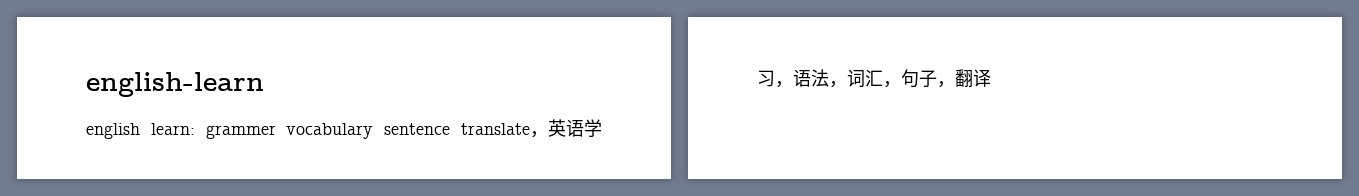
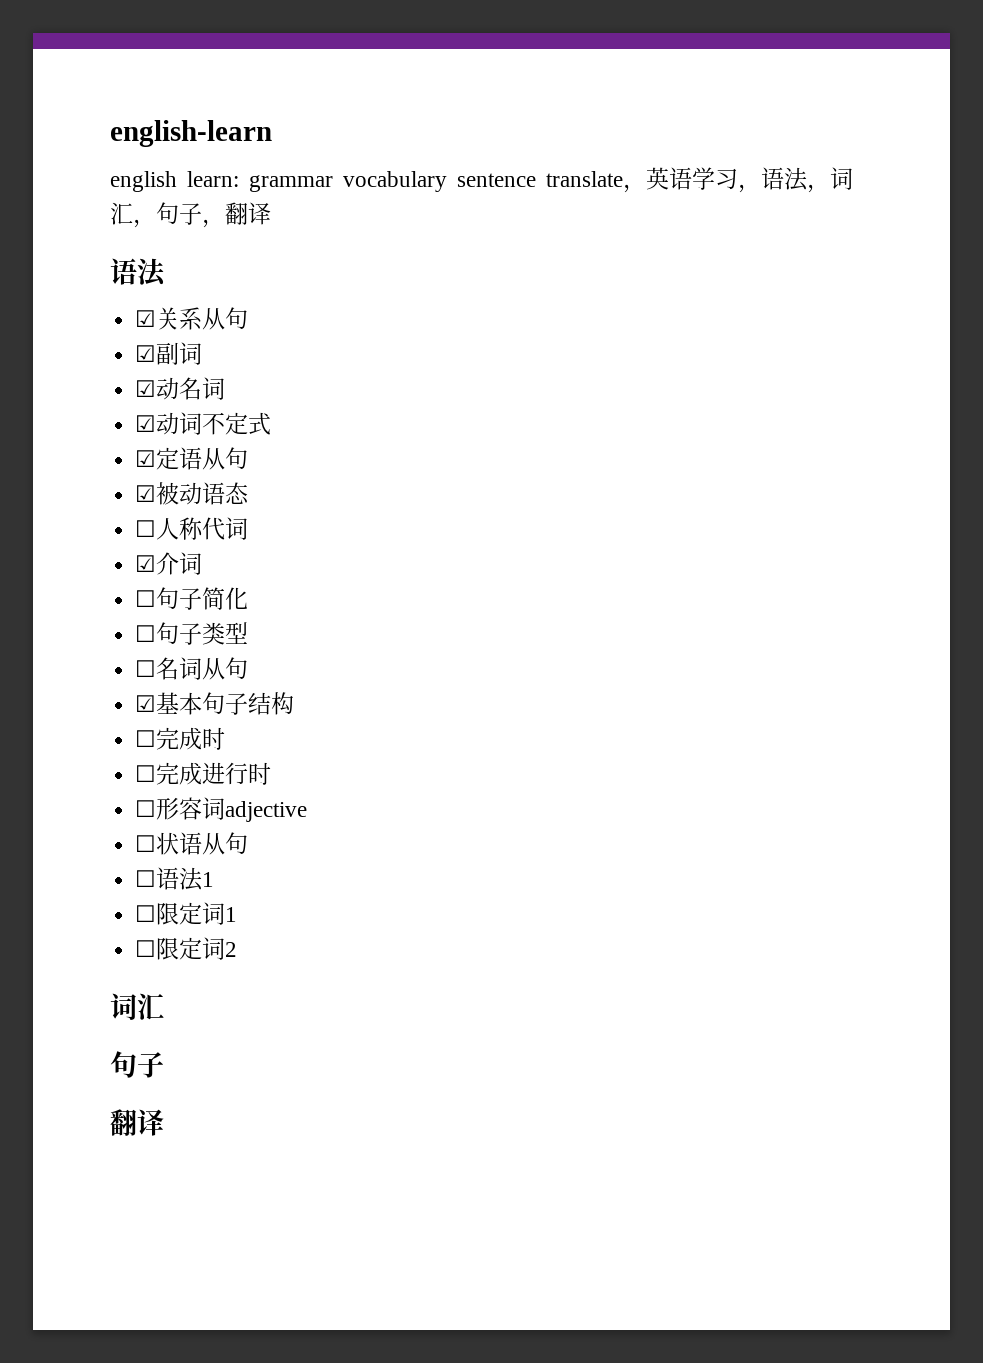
- english learn: grammer vocabulary sentence translate，英语学习，语法，词汇，句子，翻译
+ english learn: grammar vocabulary sentence translate，英语学习，语法，词汇，句子，翻译
+ 语法
+ ☑关系从句
+ ☑副词
+ ☑动名词
+ ☑动词不定式
+ ☑定语从句
+ ☑被动语态
+ ☐人称代词
+ ☑介词
+ ☐句子简化
+ ☐句子类型
+ ☐名词从句
+ ☑基本句子结构
+ ☐完成时
+ ☐完成进行时
+ ☐形容词adjective
+ ☐状语从句
+ ☐语法1
+ ☐限定词1
+ ☐限定词2
+ 词汇
+ 句子
+ 翻译

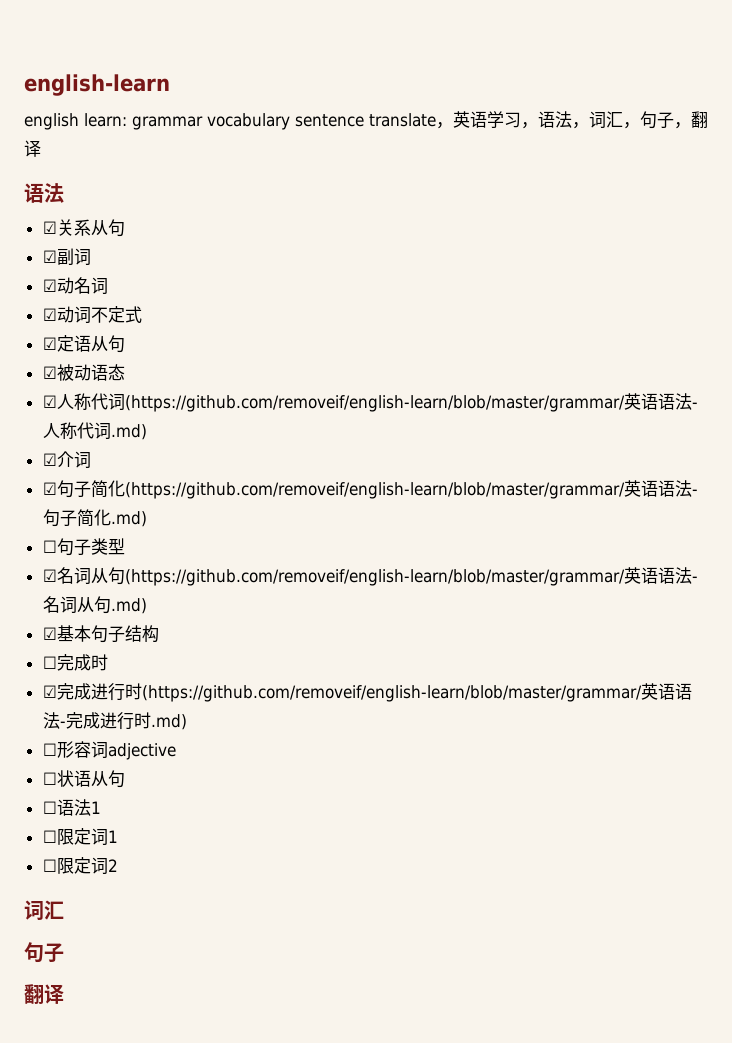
- ☐人称代词
+ ☑人称代词(https://github.com/removeif/english-learn/blob/master/grammar/英语语法-人称代词.md)
- ☐句子简化
+ ☑句子简化(https://github.com/removeif/english-learn/blob/master/grammar/英语语法-句子简化.md)
- ☐名词从句
+ ☑名词从句(https://github.com/removeif/english-learn/blob/master/grammar/英语语法-名词从句.md)
- ☐完成进行时
+ ☑完成进行时(https://github.com/removeif/english-learn/blob/master/grammar/英语语法-完成进行时.md)

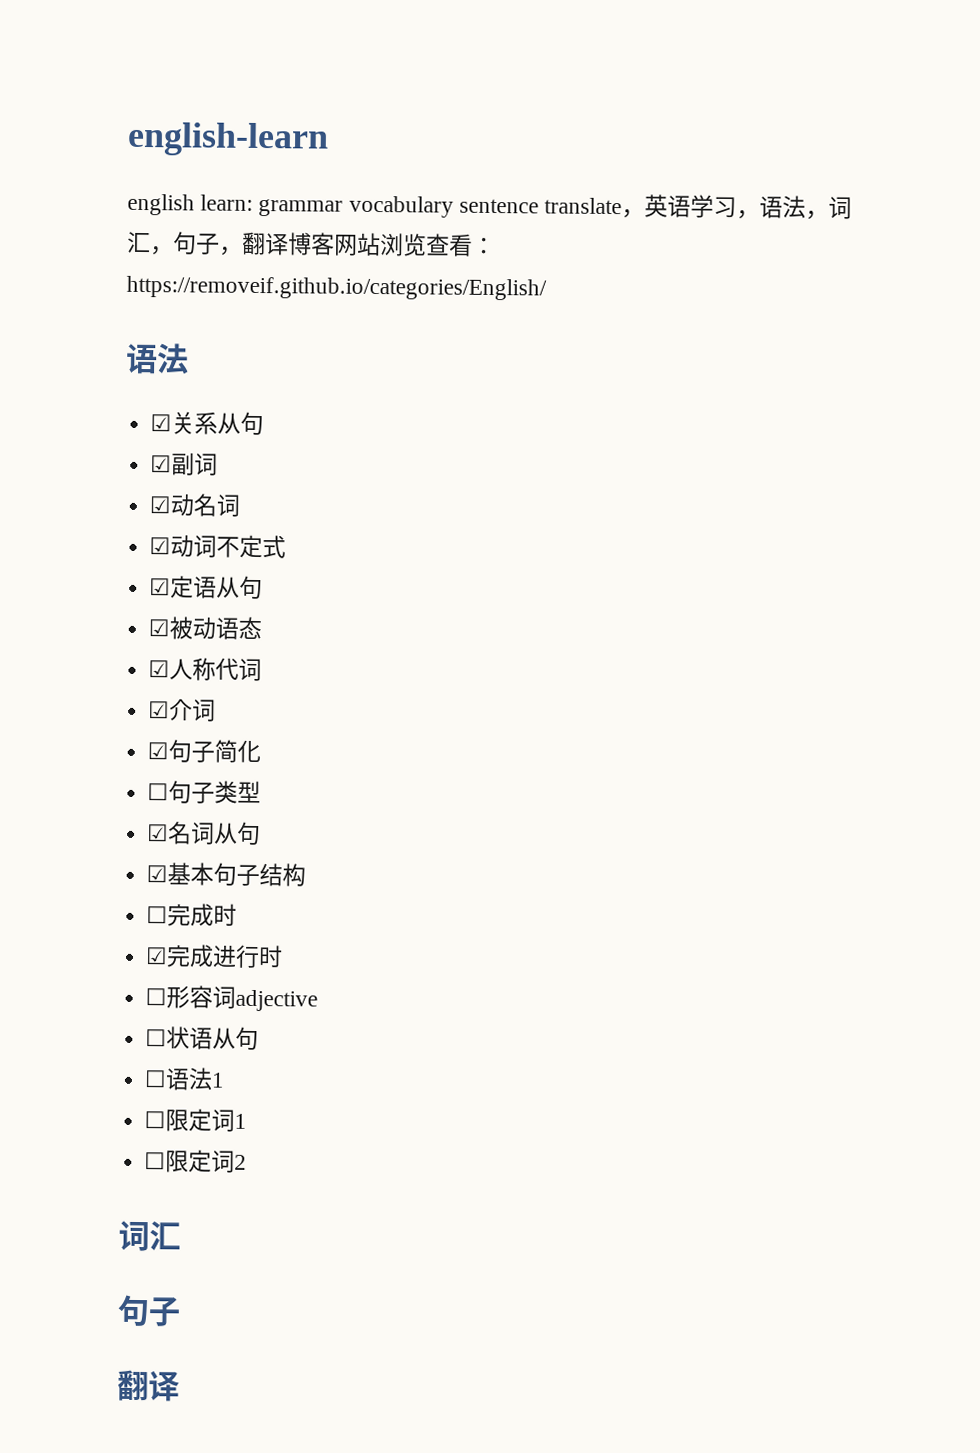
- english learn: grammar vocabulary sentence translate，英语学习，语法，词汇，句子，翻译
+ english learn: grammar vocabulary sentence translate，英语学习，语法，词汇，句子，翻译博客网站浏览查看：https://removeif.github.io/categories/English/
- ☑人称代词(https://github.com/removeif/english-learn/blob/master/grammar/英语语法-人称代词.md)
+ ☑人称代词
- ☑句子简化(https://github.com/removeif/english-learn/blob/master/grammar/英语语法-句子简化.md)
+ ☑句子简化
- ☑名词从句(https://github.com/removeif/english-learn/blob/master/grammar/英语语法-名词从句.md)
+ ☑名词从句
- ☑完成进行时(https://github.com/removeif/english-learn/blob/master/grammar/英语语法-完成进行时.md)
+ ☑完成进行时

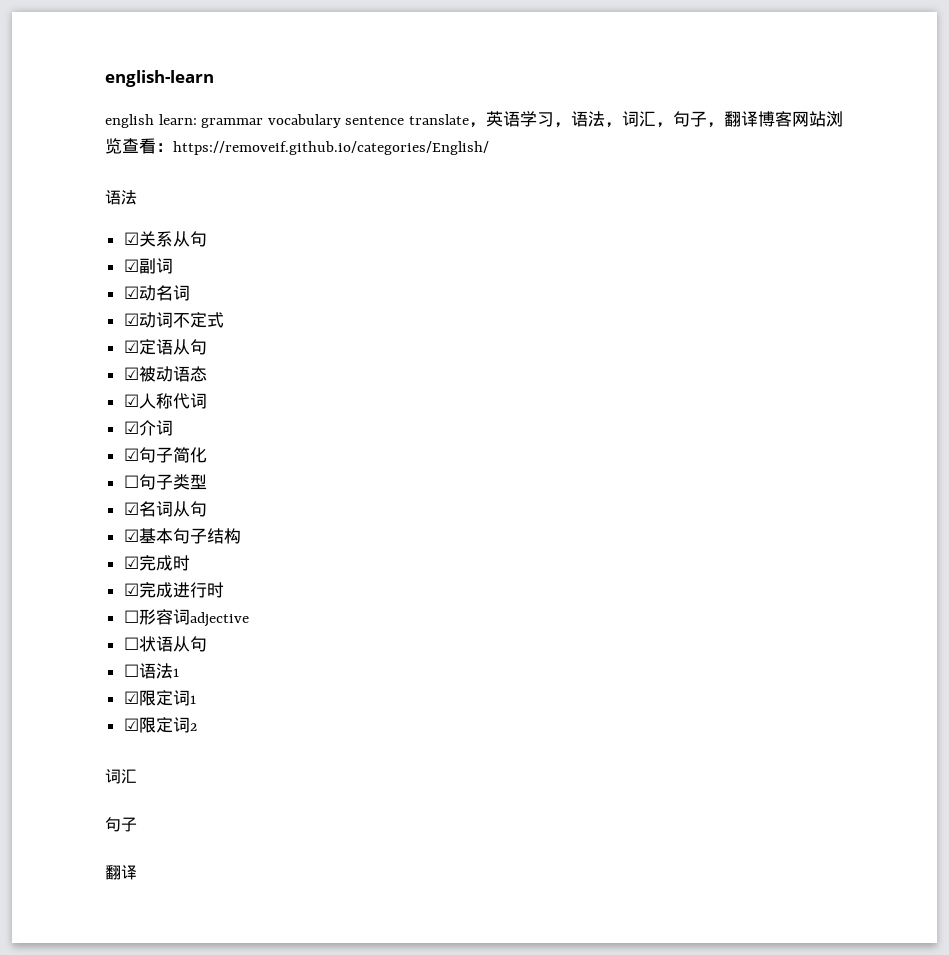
- ☐完成时
+ ☑完成时
- ☐限定词1
+ ☑限定词1
- ☐限定词2
+ ☑限定词2

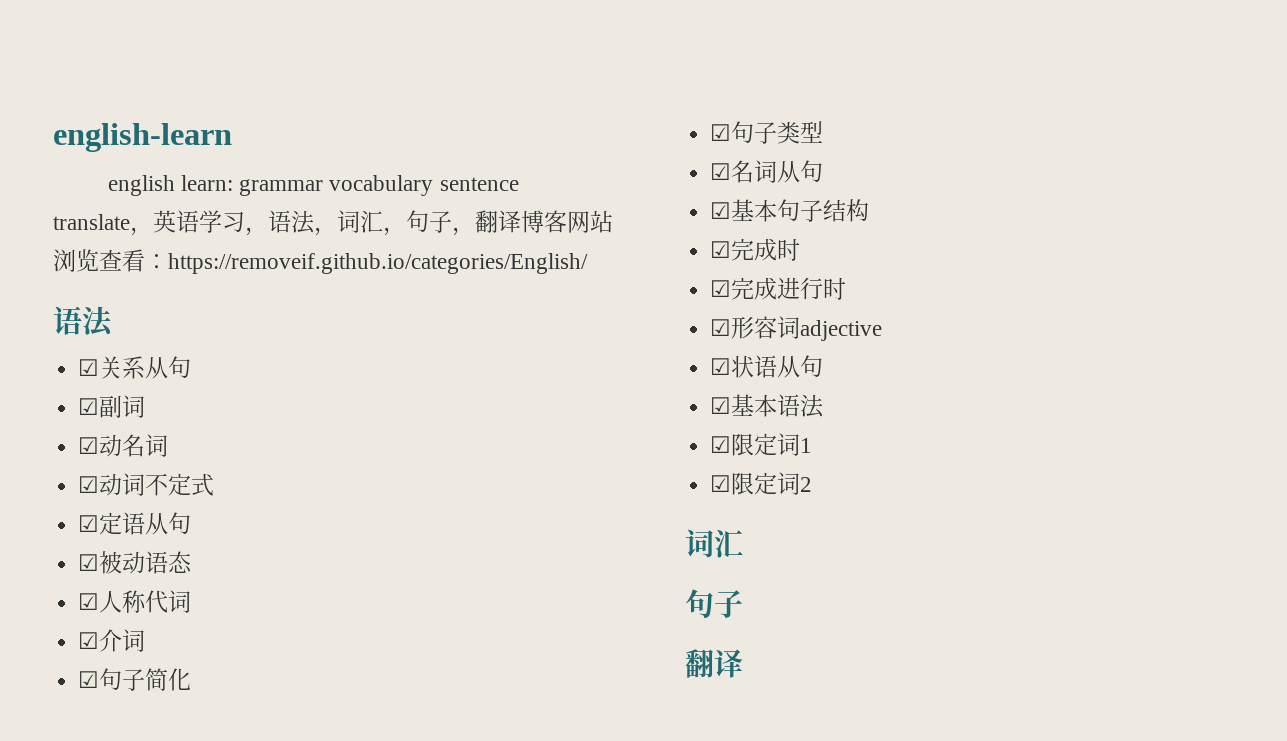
- ☐句子类型
+ ☑句子类型
- ☐形容词adjective
+ ☑形容词adjective
- ☐状语从句
+ ☑状语从句
- ☐语法1
+ ☑基本语法

